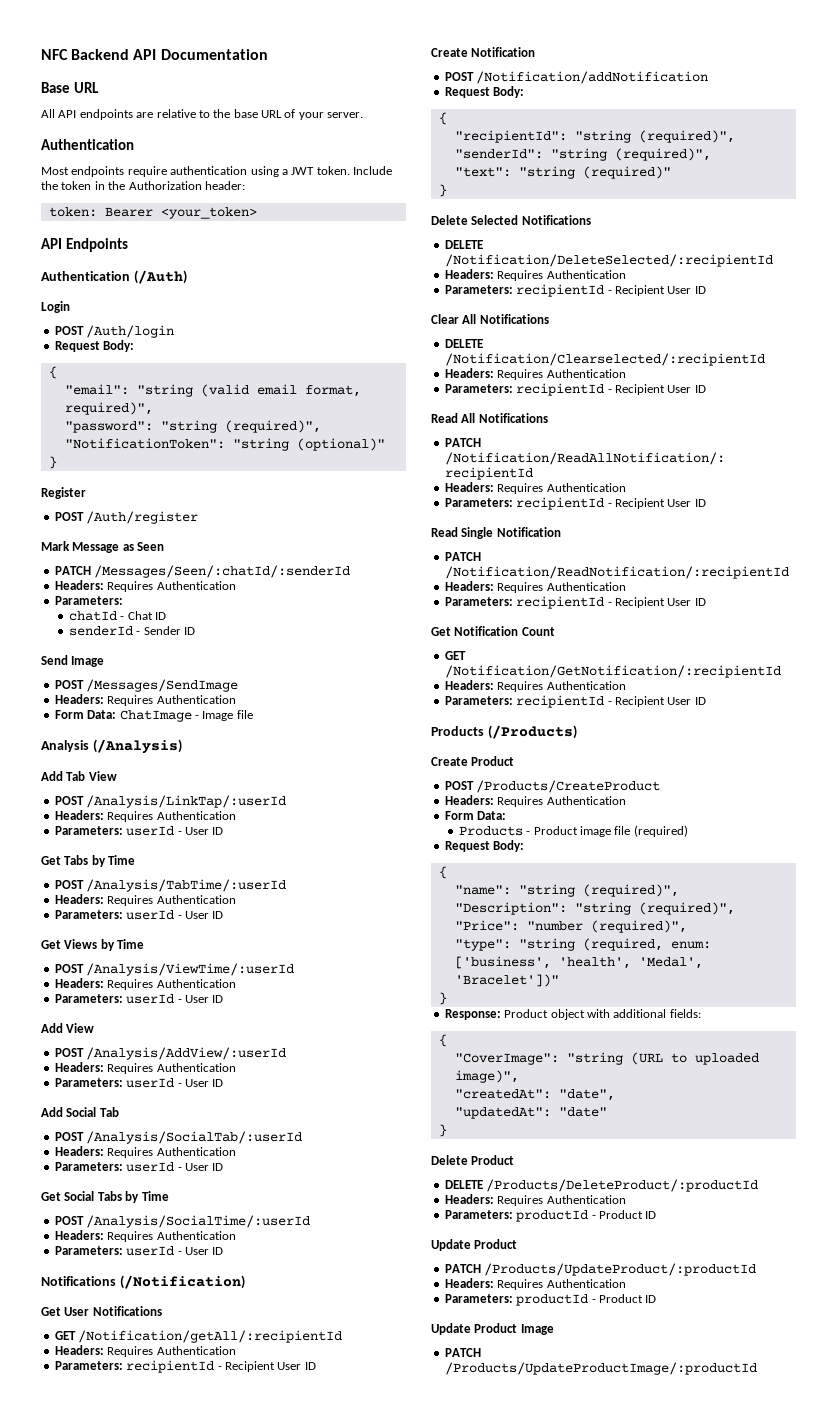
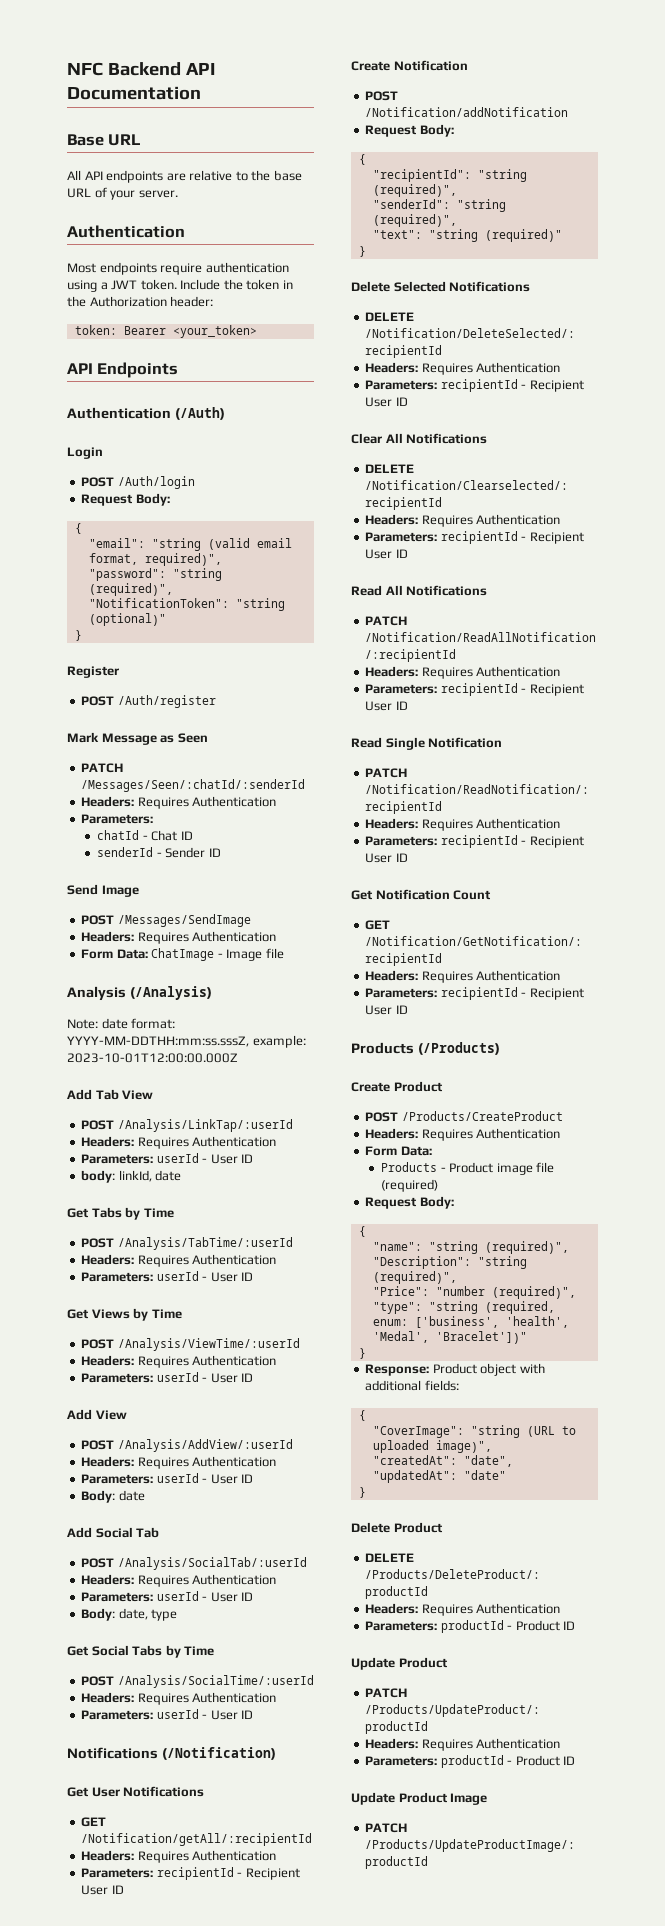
+ Note: date format: YYYY-MM-DDTHH:mm:ss.sssZ, example: 2023-10-01T12:00:00.000Z
+ body: linkId, date
+ Body: date
+ Body: date, type

